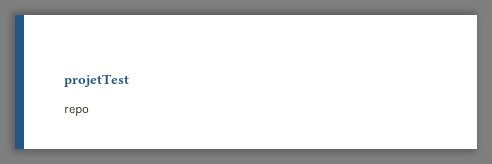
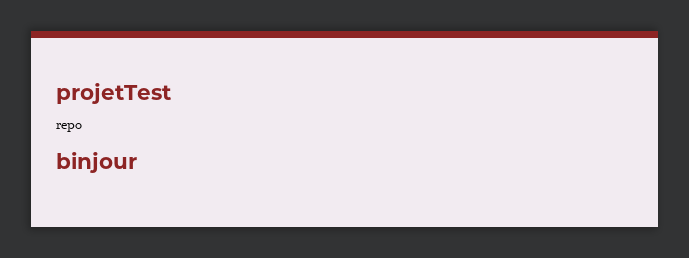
+ binjour

